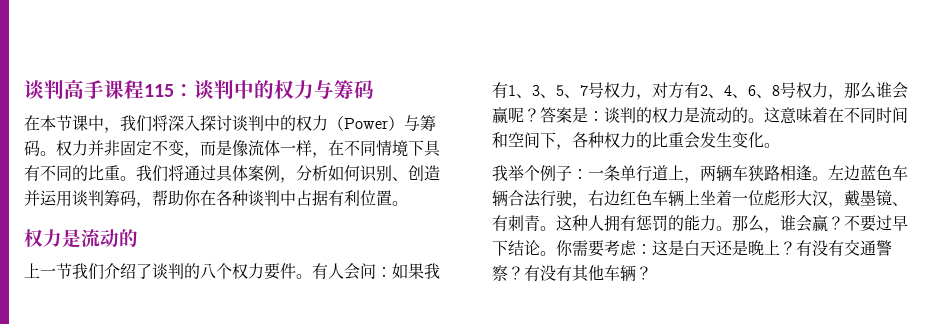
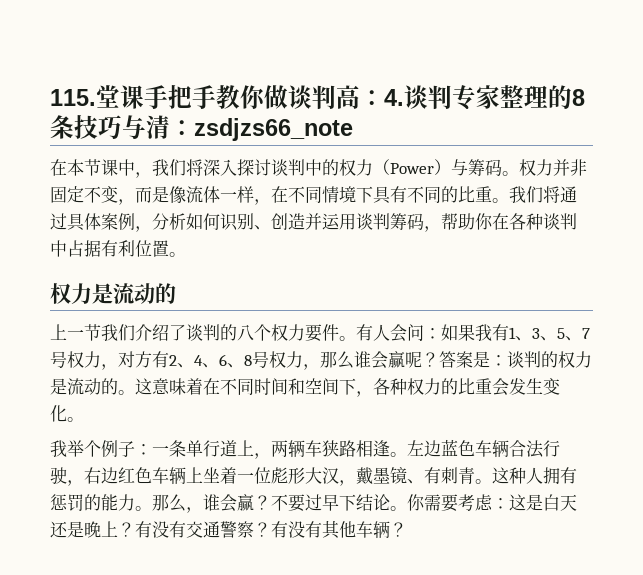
- 谈判高手课程115：谈判中的权力与筹码
+ 115.堂课手把手教你做谈判高：4.谈判专家整理的8条技巧与清：zsdjzs66_note

